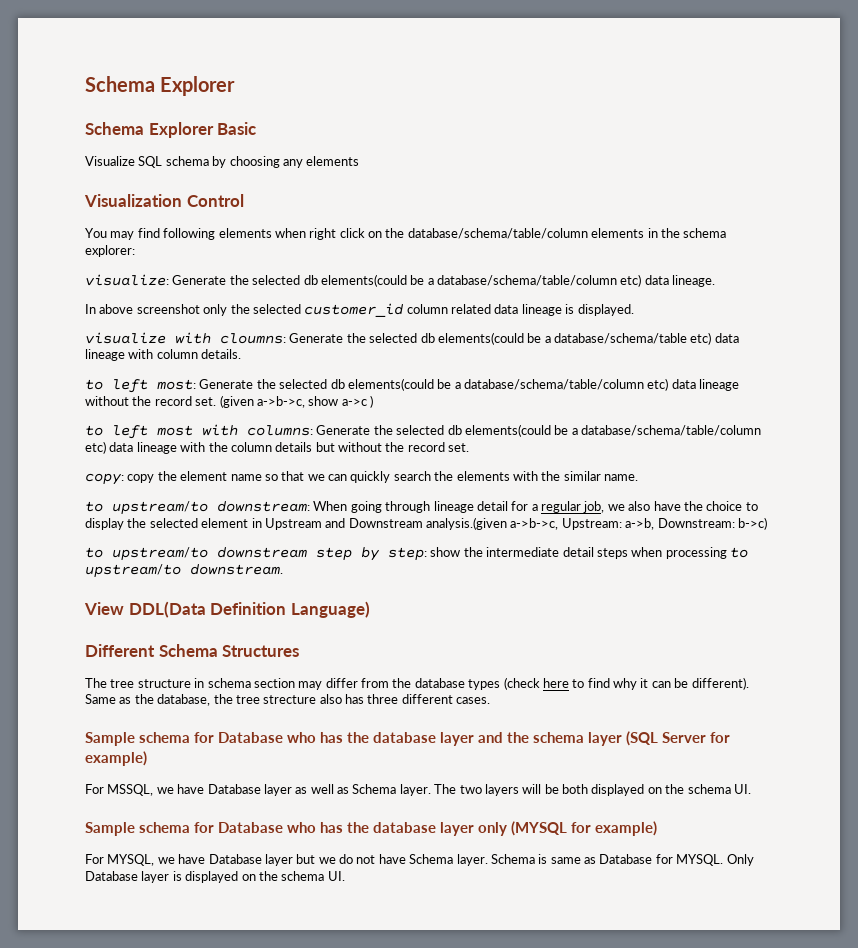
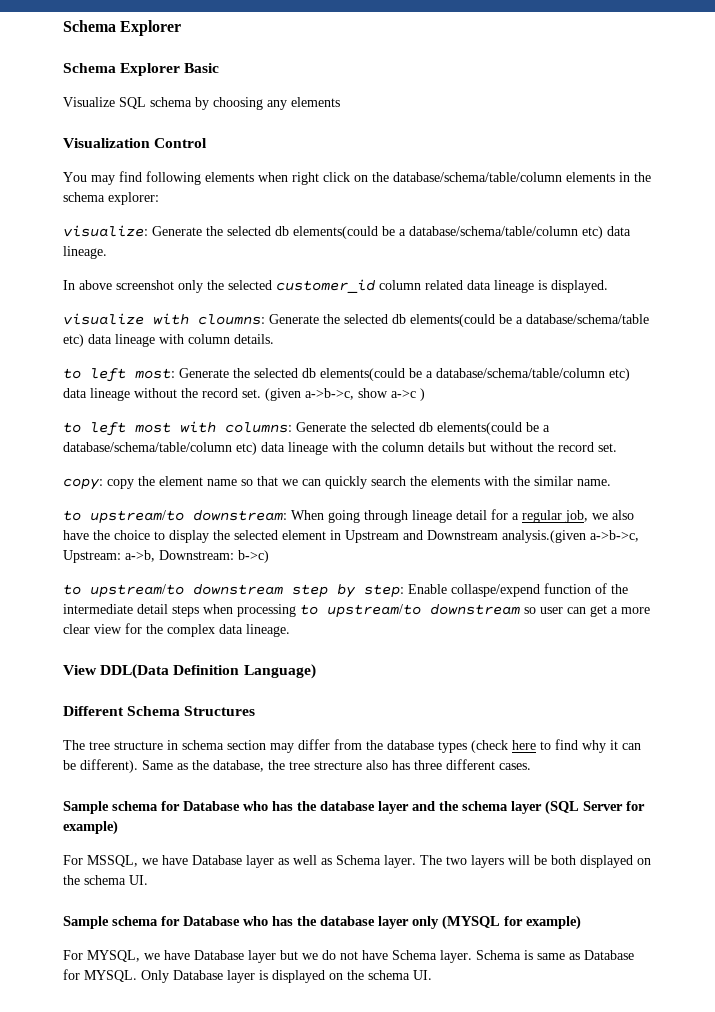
- to upstream/to downstream step by step: show the intermediate detail steps when processing to upstream/to downstream.
+ to upstream/to downstream step by step: Enable collaspe/expend function of the intermediate detail steps when processing to upstream/to downstream so user can get a more clear view for the complex data lineage.

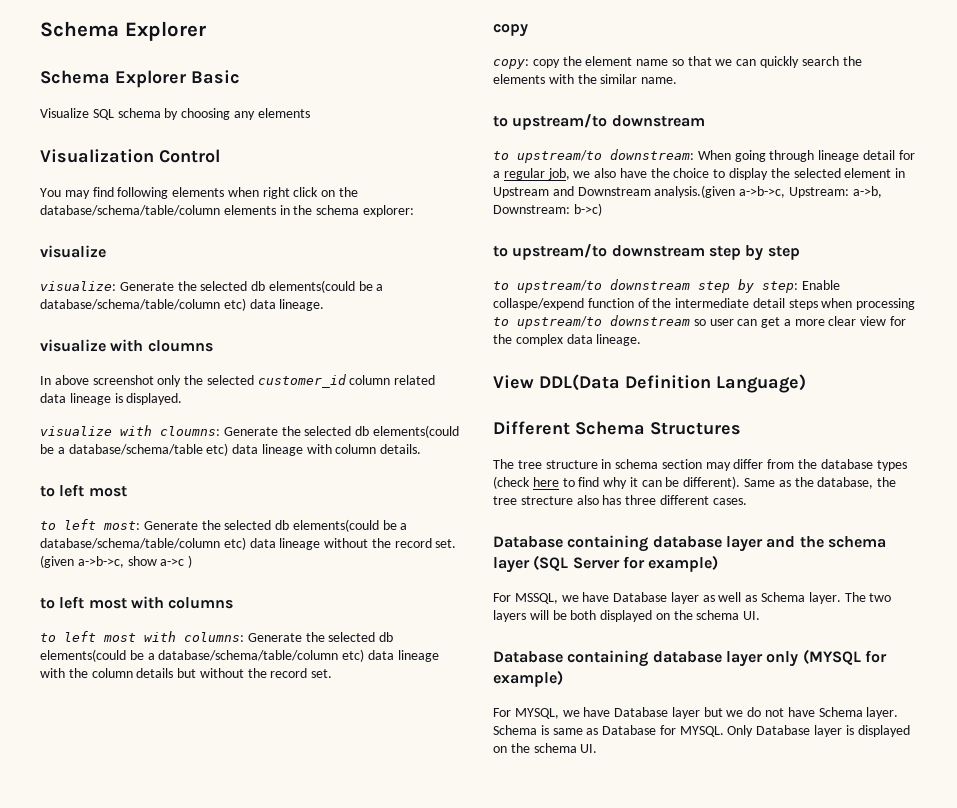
  You may find following elements when right click on the database/schema/table/column elements in the schema explorer:
+ visualize
+ visualize with cloumns
  visualize with cloumns: Generate the selected db elements(could be a database/schema/table etc) data lineage with column details.
+ to left most
+ to left most with columns
  to left most with columns: Generate the selected db elements(could be a database/schema/table/column etc) data lineage with the column details but without the record set.
+ copy
  copy: copy the element name so that we can quickly search the elements with the similar name.
+ to upstream/to downstream
+ to upstream/to downstream step by step
- Sample schema for Database who has the database layer and the schema layer (SQL Server for example)
+ Database containing database layer and the schema layer (SQL Server for example)
- Sample schema for Database who has the database layer only (MYSQL for example)
+ Database containing database layer only (MYSQL for example)

